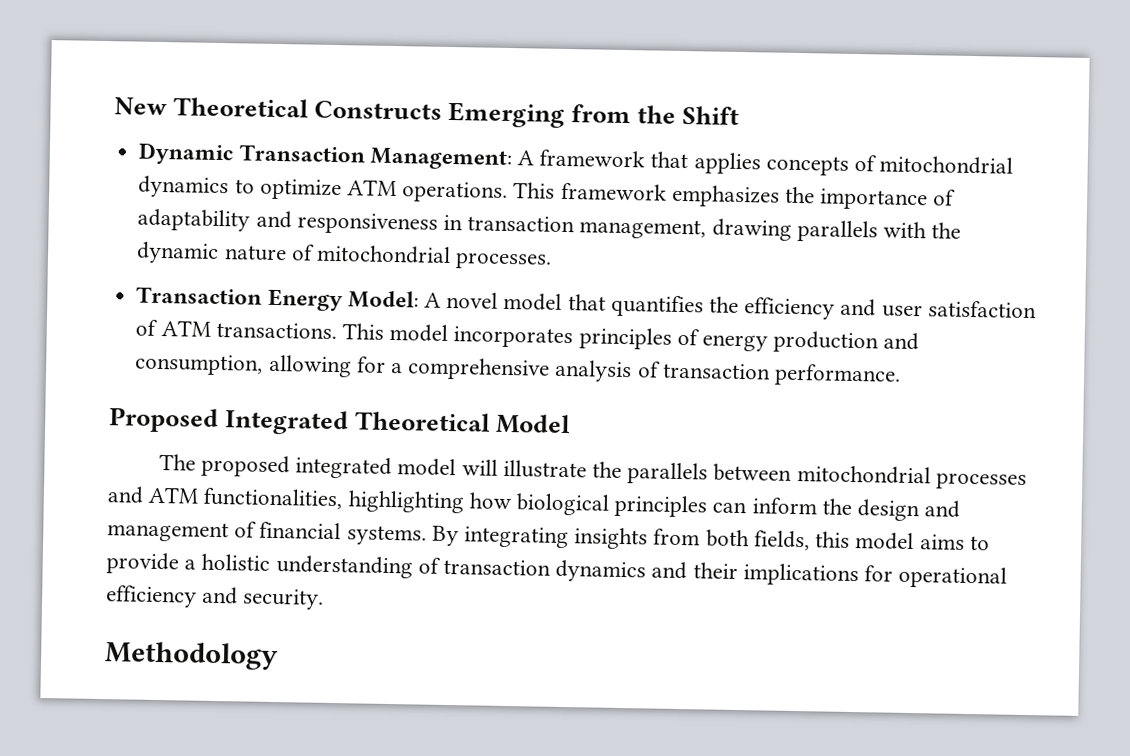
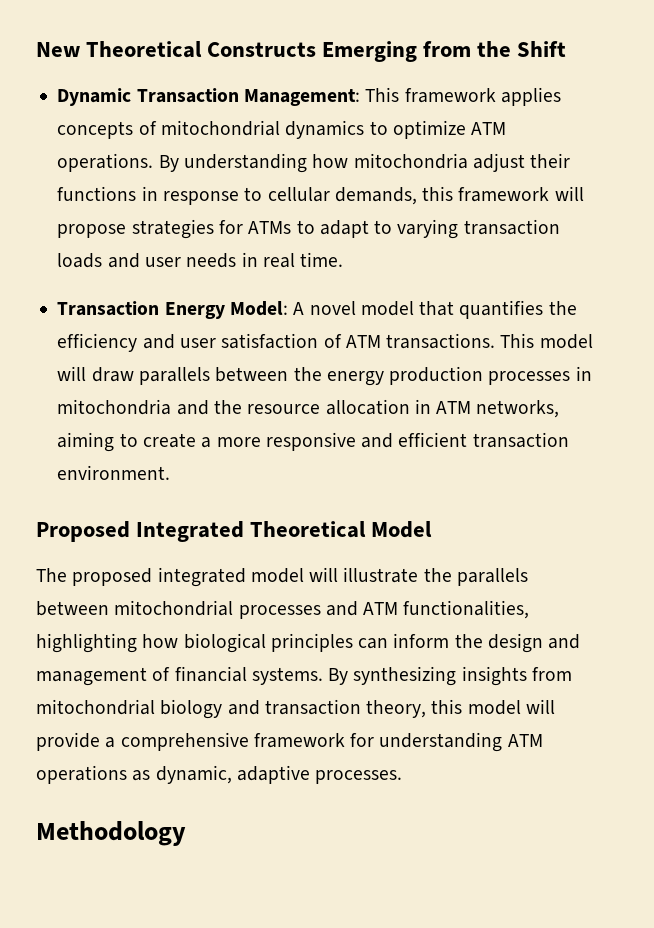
- Dynamic Transaction Management: A framework that applies concepts of mitochondrial dynamics to optimize ATM operations.
+ Dynamic Transaction Management: This framework applies concepts of mitochondrial dynamics to optimize ATM operations.
- This framework emphasizes the importance of adaptability and responsiveness in transaction management, drawing parallels with the dynamic nature of mitochondrial processes.
+ By understanding how mitochondria adjust their functions in response to cellular demands, this framework will propose strategies for ATMs to adapt to varying transaction loads and user needs in real time.
- This model incorporates principles of energy production and consumption, allowing for a comprehensive analysis of transaction performance.
+ This model will draw parallels between the energy production processes in mitochondria and the resource allocation in ATM networks, aiming to create a more responsive and efficient transaction environment.
- By integrating insights from both fields, this model aims to provide a holistic understanding of transaction dynamics and their implications for operational efficiency and security.
+ By synthesizing insights from mitochondrial biology and transaction theory, this model will provide a comprehensive framework for understanding ATM operations as dynamic, adaptive processes.

